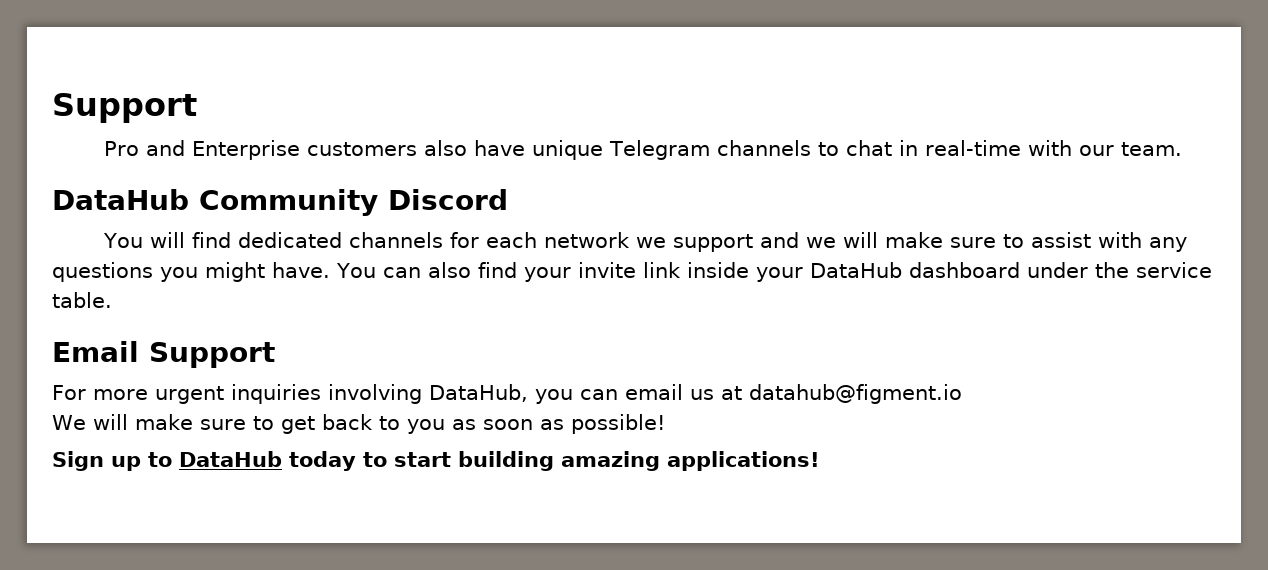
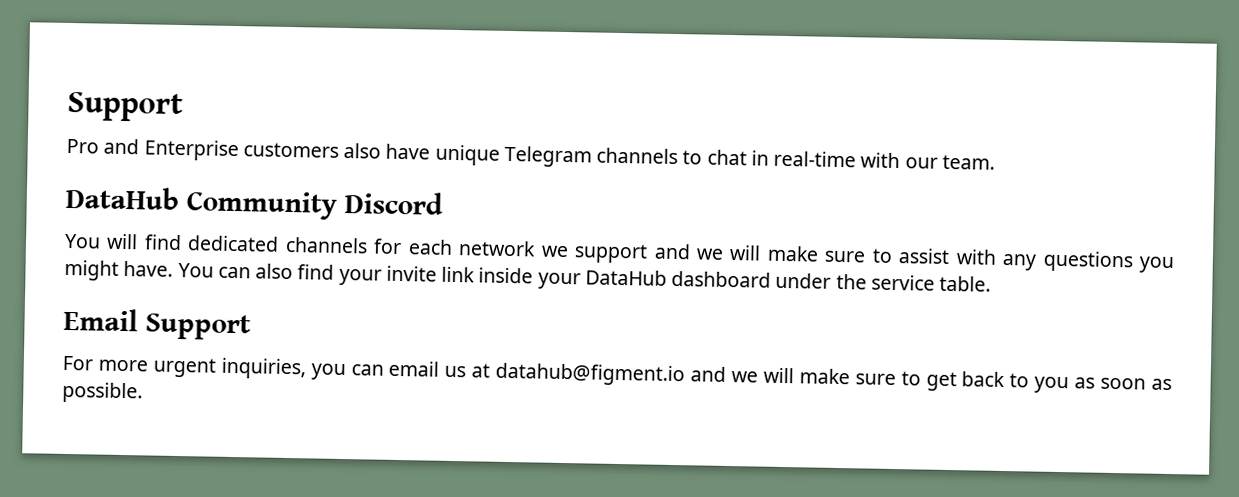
- For more urgent inquiries involving DataHub, you can email us at datahub@figment.io
- We will make sure to get back to you as soon as possible!
- Sign up to DataHub today to start building amazing applications!
+ For more urgent inquiries, you can email us at datahub@figment.io and we will make sure to get back to you as soon as possible.

